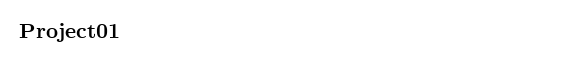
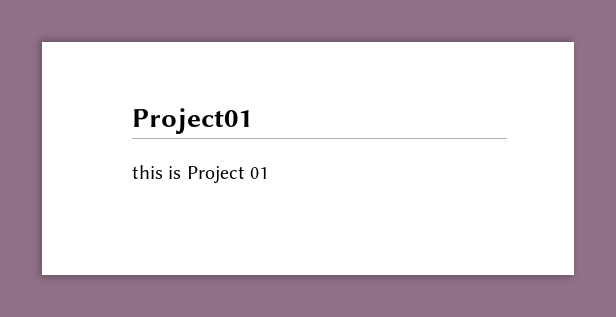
+ this is Project 01

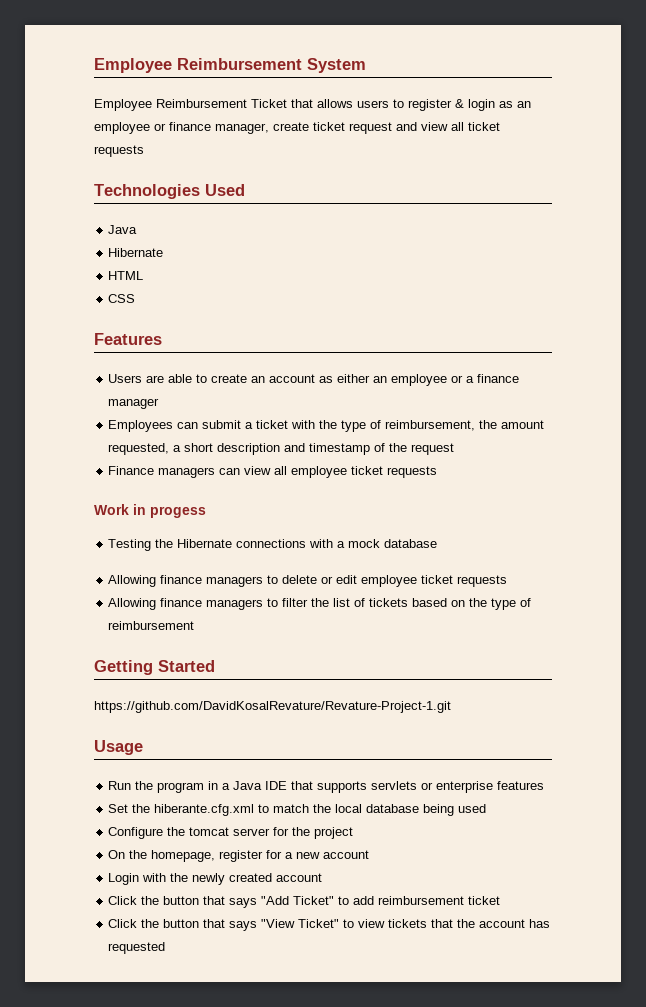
- Project01
- this is Project 01
+ Employee Reimbursement System
+ Employee Reimbursement Ticket that allows users to register & login as an employee or finance manager, create ticket request and view all ticket requests
+ Technologies Used
+ Java
+ Hibernate
+ HTML
+ CSS
+ Features
+ Users are able to create an account as either an employee or a finance manager
+ Employees can submit a ticket with the type of reimbursement, the amount requested, a short description and timestamp of the request
+ Finance managers can view all employee ticket requests
+ Work in progess
+ Testing the Hibernate connections with a mock database
+ Allowing finance managers to delete or edit employee ticket requests
+ Allowing finance managers to filter the list of tickets based on the type of reimbursement
+ Getting Started
+ https://github.com/DavidKosalRevature/Revature-Project-1.git
+ Usage
+ Run the program in a Java IDE that supports servlets or enterprise features
+ Set the hiberante.cfg.xml to match the local database being used
+ Configure the tomcat server for the project
+ On the homepage, register for a new account
+ Login with the newly created account
+ Click the button that says "Add Ticket" to add reimbursement ticket
+ Click the button that says "View Ticket" to view tickets that the account has requested

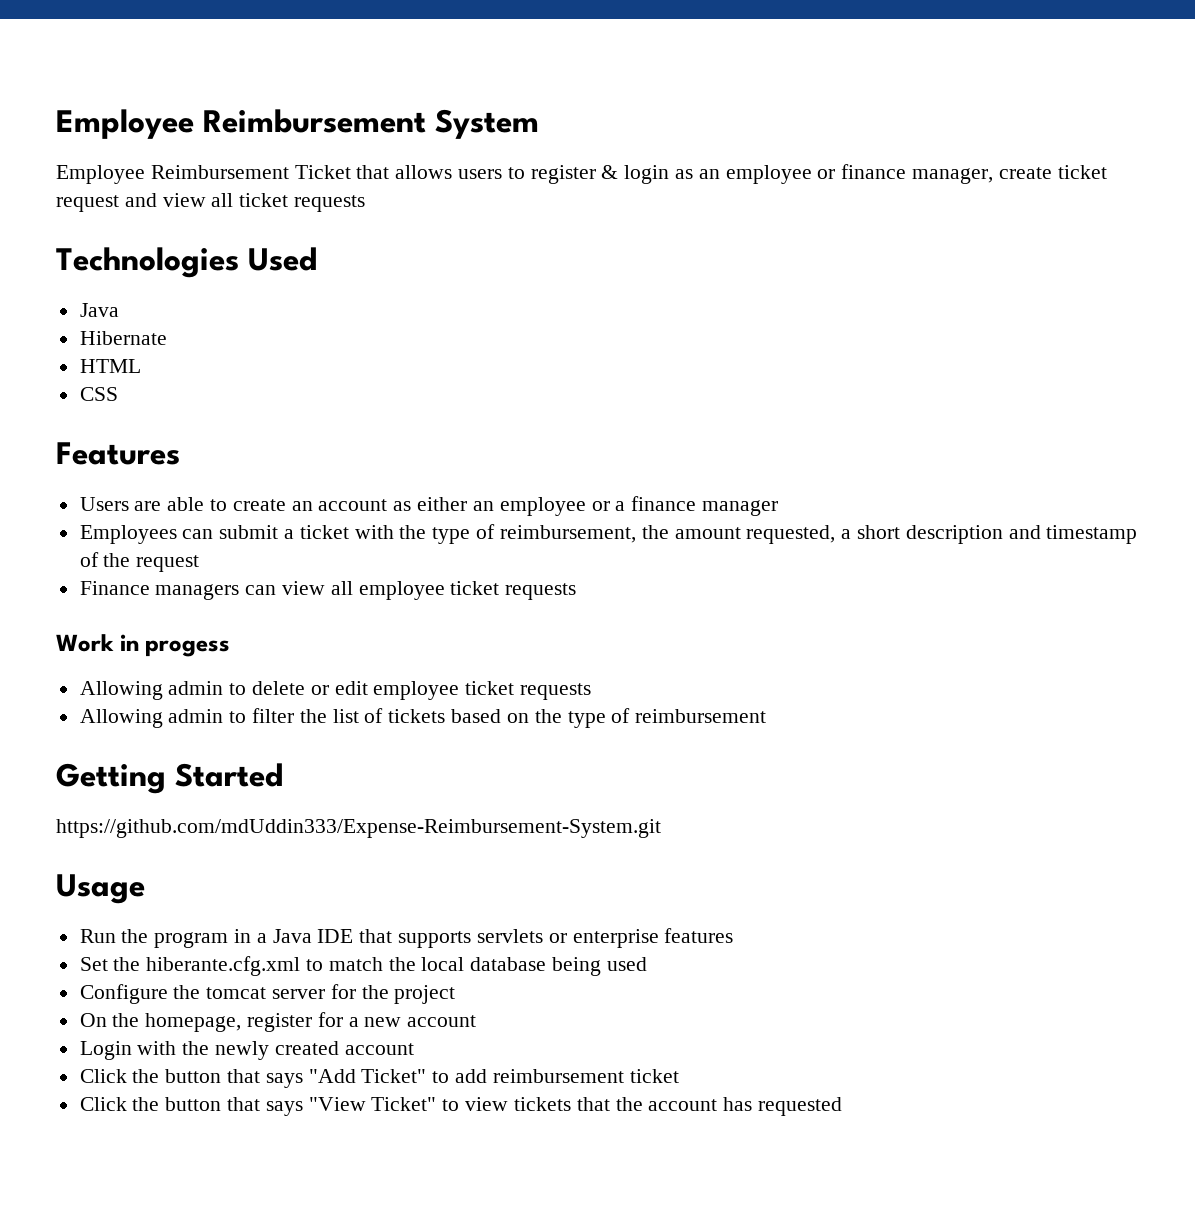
- Testing the Hibernate connections with a mock database
- Allowing finance managers to delete or edit employee ticket requests
+ Allowing admin to delete or edit employee ticket requests
- Allowing finance managers to filter the list of tickets based on the type of reimbursement
+ Allowing admin to filter the list of tickets based on the type of reimbursement
- https://github.com/DavidKosalRevature/Revature-Project-1.git
+ https://github.com/mdUddin333/Expense-Reimbursement-System.git

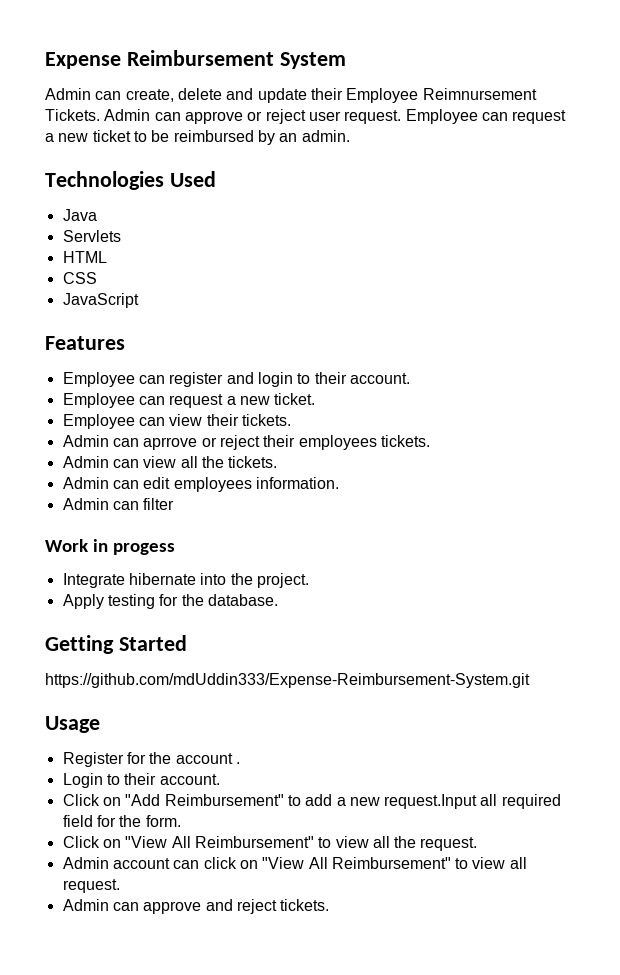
- Employee Reimbursement System
+ Expense Reimbursement System
- Employee Reimbursement Ticket that allows users to register & login as an employee or finance manager, create ticket request and view all ticket requests
+ Admin can create, delete and update their Employee Reimnursement Tickets. Admin can approve or reject user request. Employee can request a new ticket to be reimbursed by an admin.
- Hibernate
+ Servlets
+ JavaScript
- Users are able to create an account as either an employee or a finance manager
- Employees can submit a ticket with the type of reimbursement, the amount requested, a short description and timestamp of the request
- Finance managers can view all employee ticket requests
+ Employee can register and login to their account.
+ Employee can request a new ticket.
+ Employee can view their tickets.
+ Admin can aprrove or reject their employees tickets.
+ Admin can view all the tickets.
+ Admin can edit employees information.
+ Admin can filter
  Work in progess
- Allowing admin to delete or edit employee ticket requests
- Allowing admin to filter the list of tickets based on the type of reimbursement
+ Integrate hibernate into the project.
+ Apply testing for the database.
  Getting Started
  https://github.com/mdUddin333/Expense-Reimbursement-System.git
  Usage
- Run the program in a Java IDE that supports servlets or enterprise features
- Set the hiberante.cfg.xml to match the local database being used
- Configure the tomcat server for the project
- On the homepage, register for a new account
- Login with the newly created account
- Click the button that says "Add Ticket" to add reimbursement ticket
- Click the button that says "View Ticket" to view tickets that the account has requested
+ Register for the account .
+ Login to their account.
+ Click on "Add Reimbursement" to add a new request.Input all required field for the form.
+ Click on "View All Reimbursement" to view all the request.
+ Admin account can click on "View All Reimbursement" to view all request.
+ Admin can approve and reject tickets.

